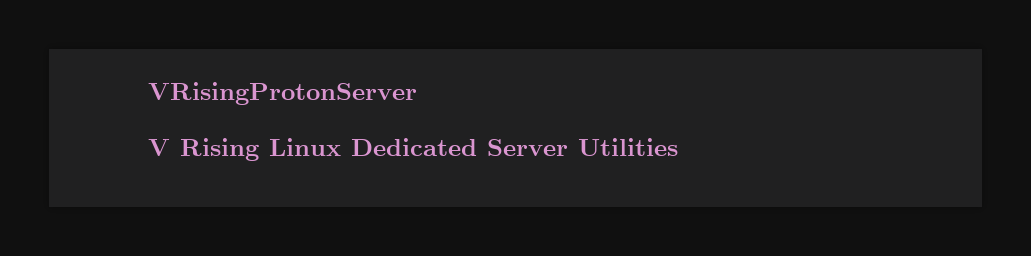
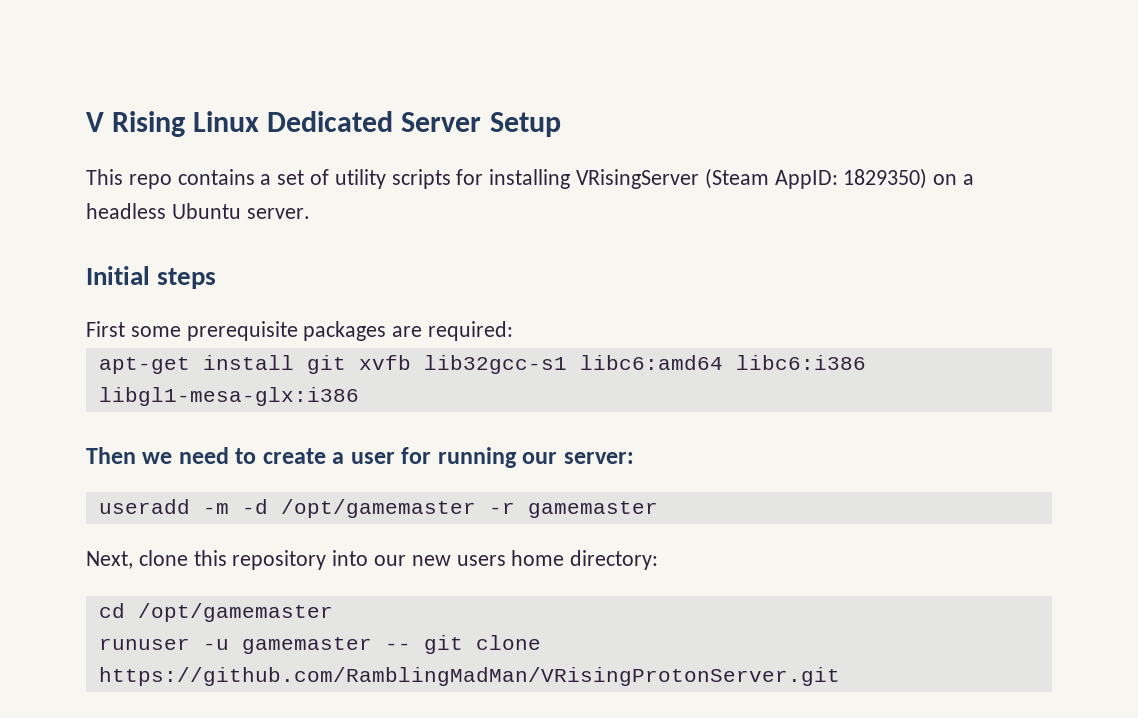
- VRisingProtonServer
- V Rising Linux Dedicated Server Utilities
+ V Rising Linux Dedicated Server Setup
+ This repo contains a set of utility scripts for installing VRisingServer (Steam AppID: 1829350) on a headless Ubuntu server.
+ Initial steps
+ First some prerequisite packages are required:
+ apt-get install git xvfb lib32gcc-s1 libc6:amd64 libc6:i386 libgl1-mesa-glx:i386
+ Then we need to create a user for running our server:
+ useradd -m -d /opt/gamemaster -r gamemaster
+ Next, clone this repository into our new users home directory:
+ cd /opt/gamemaster
+ runuser -u gamemaster -- git clone https://github.com/RamblingMadMan/VRisingProtonServer.git

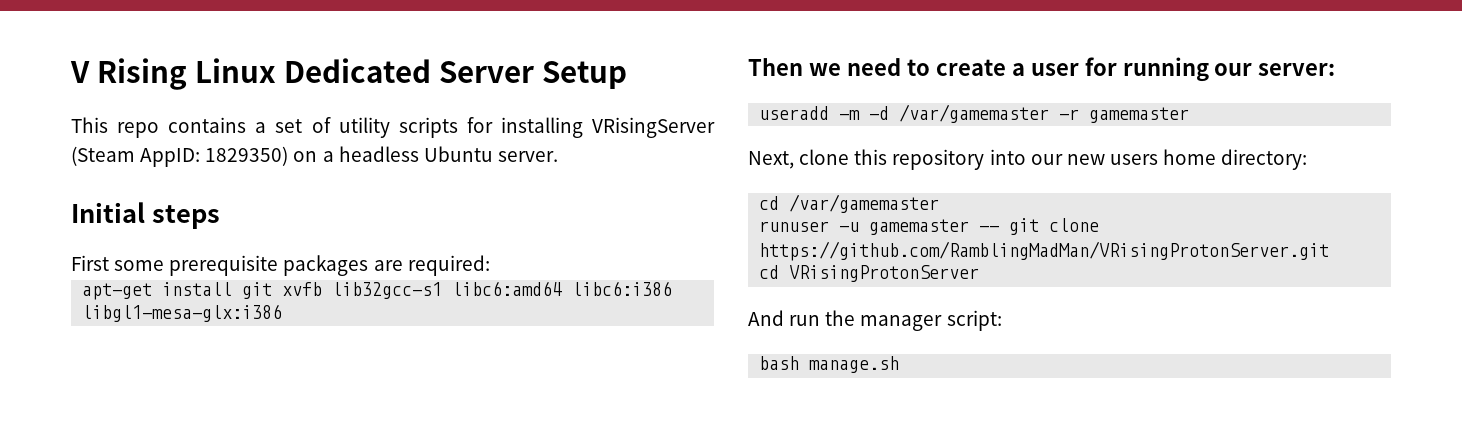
- useradd -m -d /opt/gamemaster -r gamemaster
+ useradd -m -d /var/gamemaster -r gamemaster
- cd /opt/gamemaster
+ cd /var/gamemaster
+ cd VRisingProtonServer
+ And run the manager script:
+ bash manage.sh

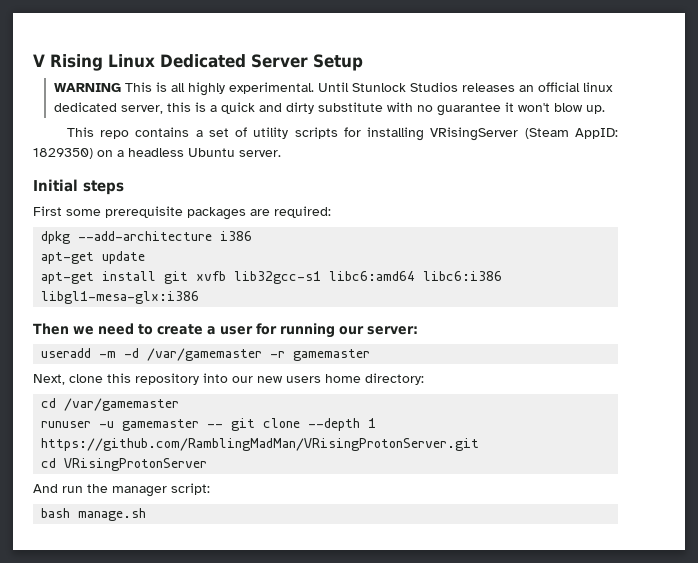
+ WARNING This is all highly experimental. Until Stunlock Studios releases an official linux dedicated server, this is a quick and dirty substitute with no guarantee it won't blow up.
+ dpkg --add-architecture i386
+ apt-get update
- runuser -u gamemaster -- git clone https://github.com/RamblingMadMan/VRisingProtonServer.git
+ runuser -u gamemaster -- git clone --depth 1 https://github.com/RamblingMadMan/VRisingProtonServer.git

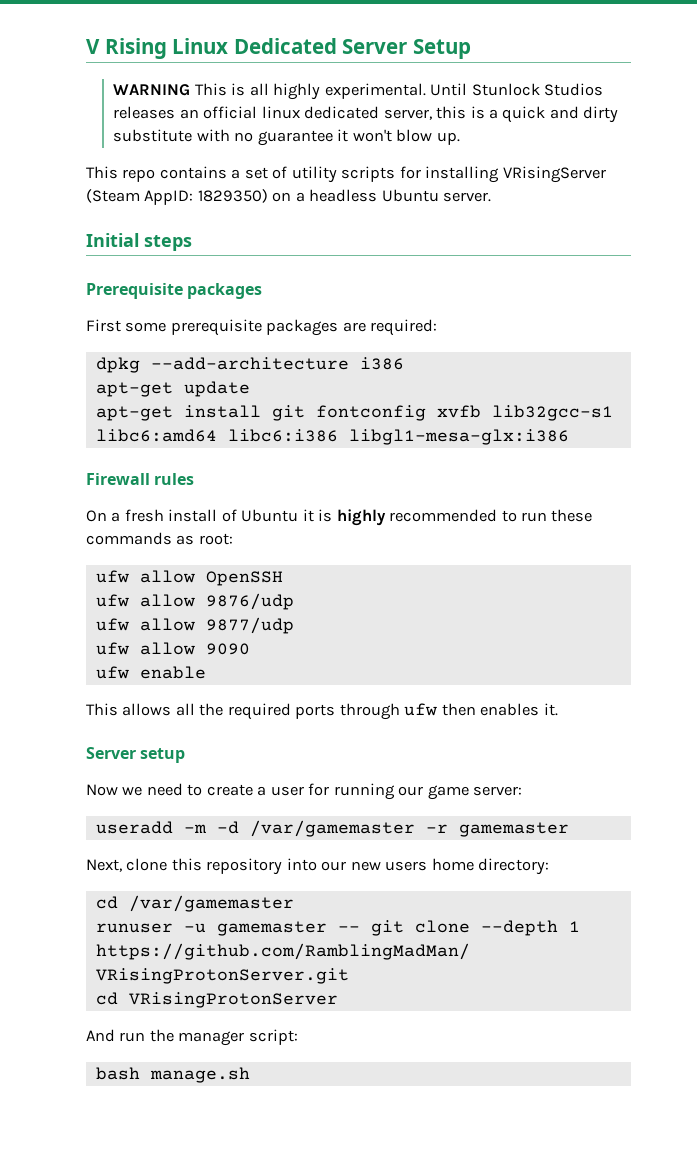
+ Prerequisite packages
- apt-get install git xvfb lib32gcc-s1 libc6:amd64 libc6:i386 libgl1-mesa-glx:i386
+ apt-get install git fontconfig xvfb lib32gcc-s1 libc6:amd64 libc6:i386 libgl1-mesa-glx:i386
- Then we need to create a user for running our server:
+ Firewall rules
+ On a fresh install of Ubuntu it is highly recommended to run these commands as root:
+ ufw allow OpenSSH
+ ufw allow 9876/udp
+ ufw allow 9877/udp
+ ufw allow 9090
+ ufw enable
+ This allows all the required ports through ufw then enables it.
+ Server setup
+ Now we need to create a user for running our game server:

